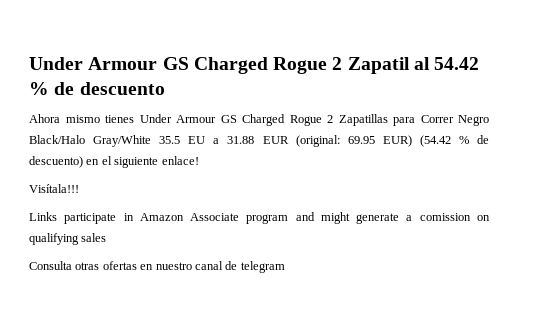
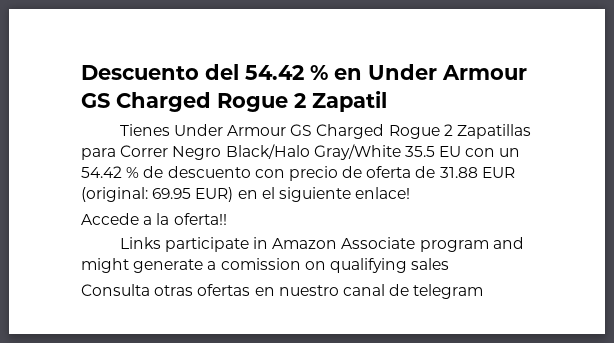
- Under Armour GS Charged Rogue 2 Zapatil al 54.42 % de descuento
- Ahora mismo tienes Under Armour GS Charged Rogue 2 Zapatillas para Correr Negro Black/Halo Gray/White 35.5 EU a 31.88 EUR (original: 69.95 EUR) (54.42 % de descuento) en el siguiente enlace!
+ Descuento del 54.42 % en Under Armour GS Charged Rogue 2 Zapatil
+ Tienes Under Armour GS Charged Rogue 2 Zapatillas para Correr Negro Black/Halo Gray/White 35.5 EU con un 54.42 % de descuento con precio de oferta de 31.88 EUR (original: 69.95 EUR) en el siguiente enlace!
- Visítala!!!
+ Accede a la oferta!!

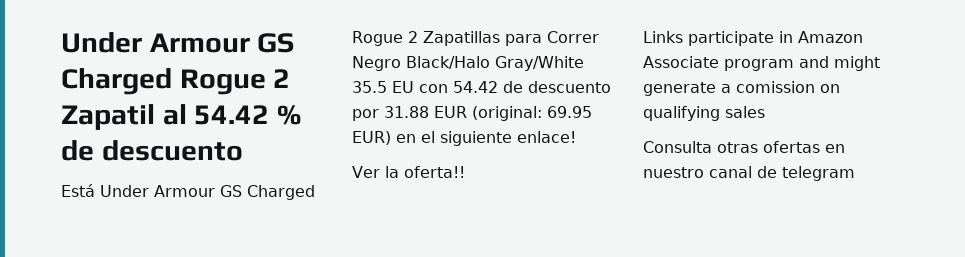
- Descuento del 54.42 % en Under Armour GS Charged Rogue 2 Zapatil
- Tienes Under Armour GS Charged Rogue 2 Zapatillas para Correr Negro Black/Halo Gray/White 35.5 EU con un 54.42 % de descuento con precio de oferta de 31.88 EUR (original: 69.95 EUR) en el siguiente enlace!
+ Under Armour GS Charged Rogue 2 Zapatil al 54.42 % de descuento
+ Está Under Armour GS Charged Rogue 2 Zapatillas para Correr Negro Black/Halo Gray/White 35.5 EU con 54.42 de descuento por 31.88 EUR (original: 69.95 EUR) en el siguiente enlace!
- Accede a la oferta!!
+ Ver la oferta!!

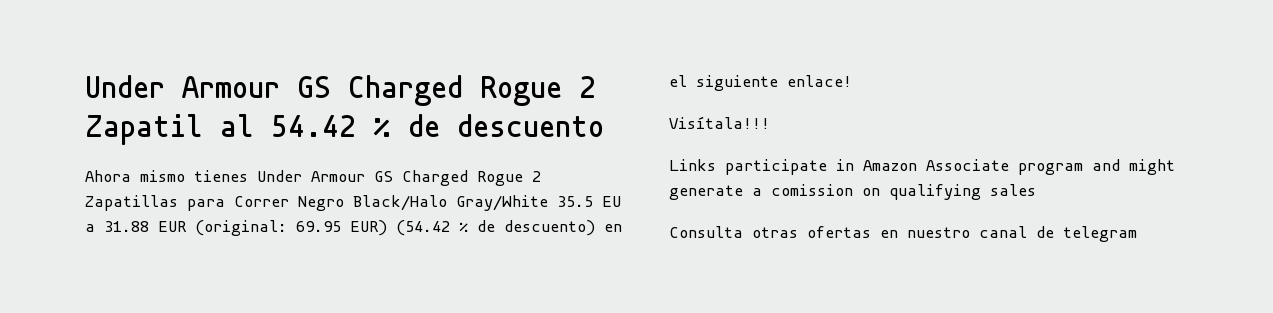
- Está Under Armour GS Charged Rogue 2 Zapatillas para Correr Negro Black/Halo Gray/White 35.5 EU con 54.42 de descuento por 31.88 EUR (original: 69.95 EUR) en el siguiente enlace!
+ Ahora mismo tienes Under Armour GS Charged Rogue 2 Zapatillas para Correr Negro Black/Halo Gray/White 35.5 EU a 31.88 EUR (original: 69.95 EUR) (54.42 % de descuento) en el siguiente enlace!
- Ver la oferta!!
+ Visítala!!!

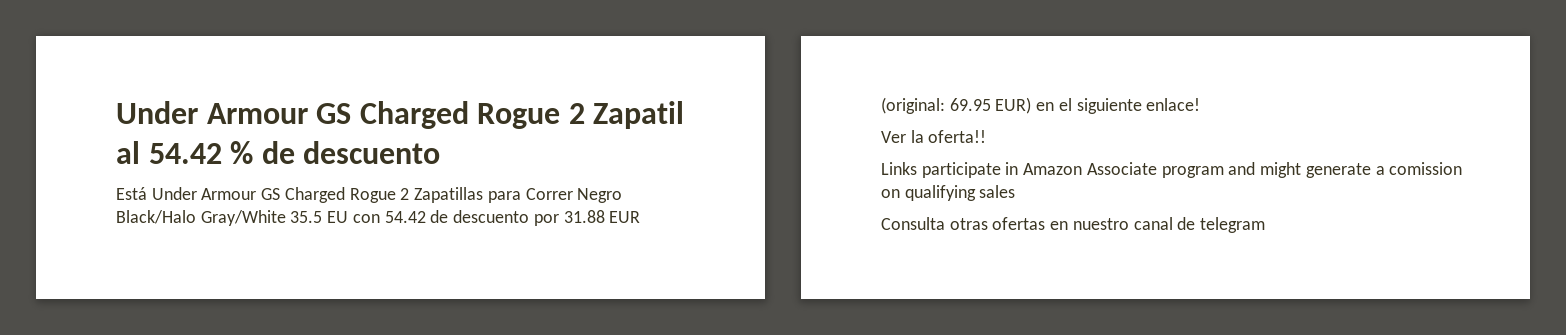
- Ahora mismo tienes Under Armour GS Charged Rogue 2 Zapatillas para Correr Negro Black/Halo Gray/White 35.5 EU a 31.88 EUR (original: 69.95 EUR) (54.42 % de descuento) en el siguiente enlace!
+ Está Under Armour GS Charged Rogue 2 Zapatillas para Correr Negro Black/Halo Gray/White 35.5 EU con 54.42 de descuento por 31.88 EUR (original: 69.95 EUR) en el siguiente enlace!
- Visítala!!!
+ Ver la oferta!!

